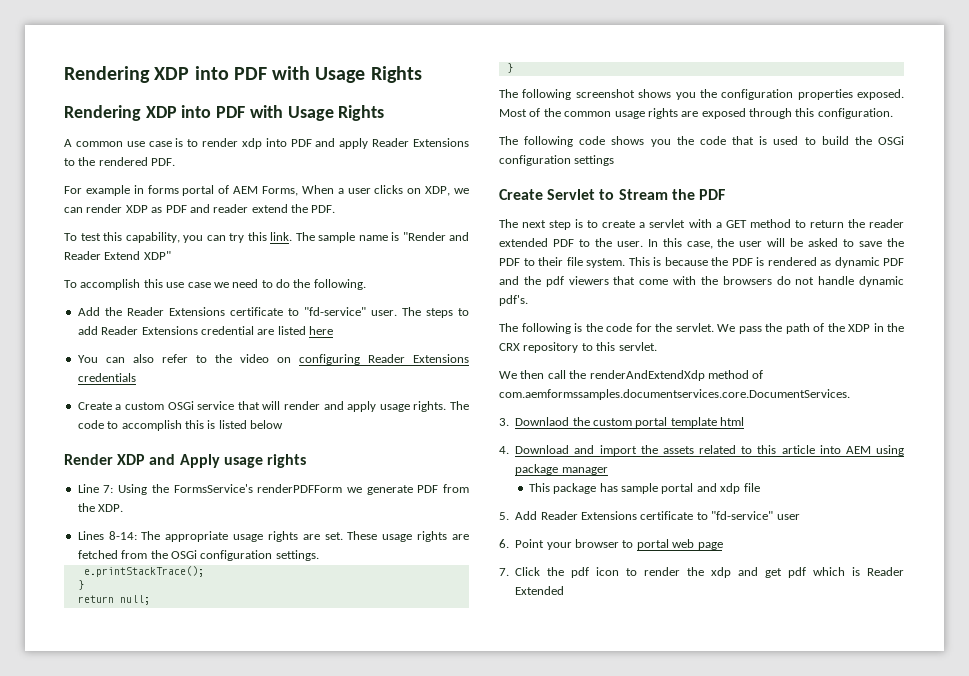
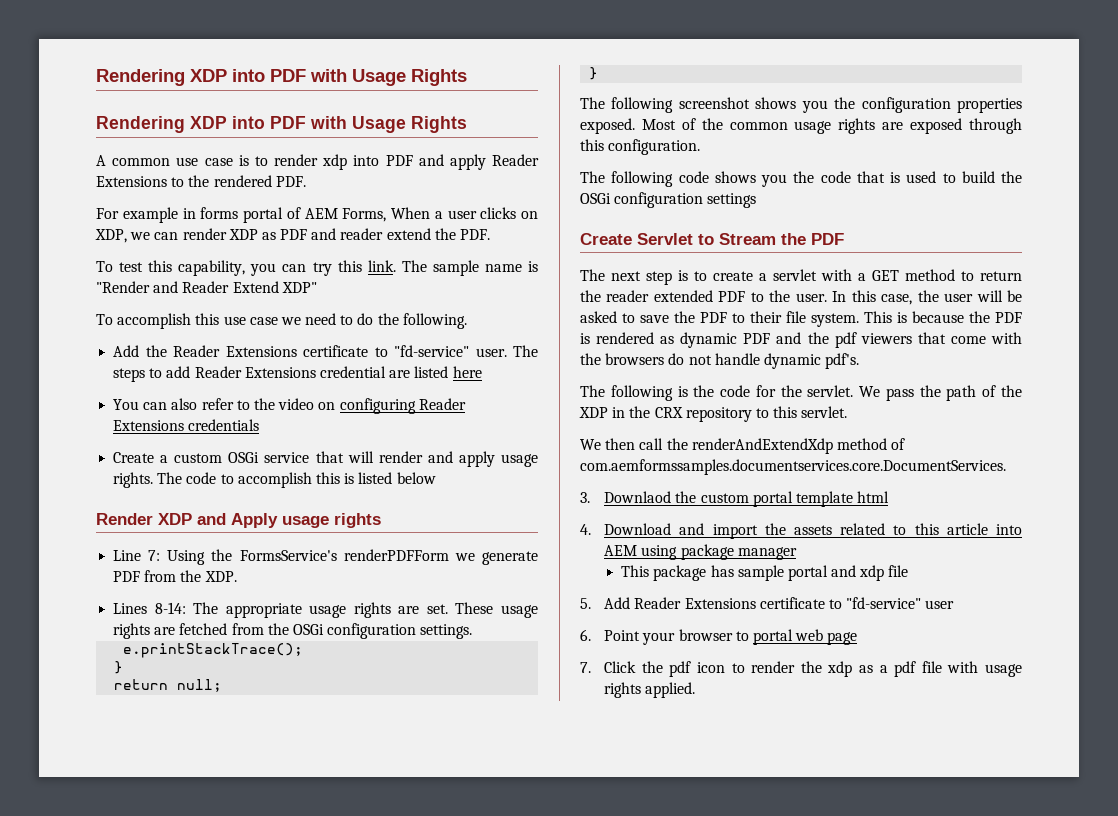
- 7. Click the pdf icon to render the xdp and get pdf which is Reader Extended
+ 7. Click the pdf icon to render the xdp as a pdf file with usage rights applied.

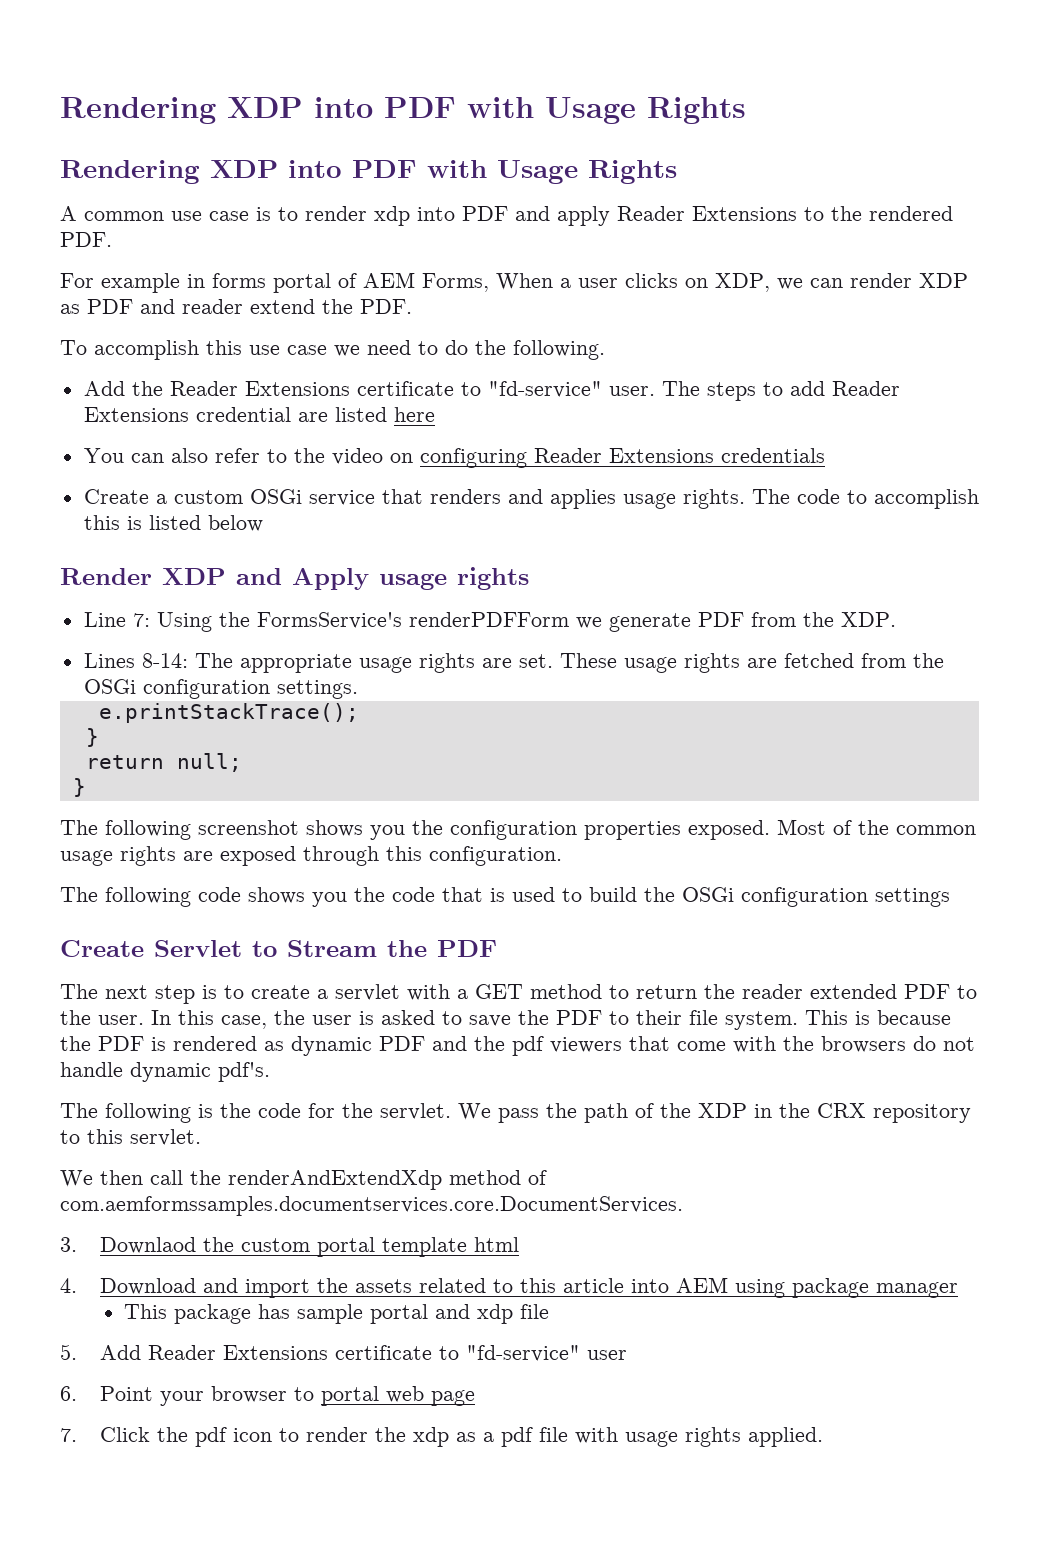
- To test this capability, you can try this link. The sample name is "Render and Reader Extend XDP"
- Create a custom OSGi service that will render and apply usage rights.
+ Create a custom OSGi service that renders and applies usage rights.
- In this case, the user will be asked to save the PDF to their file system.
+ In this case, the user is asked to save the PDF to their file system.

